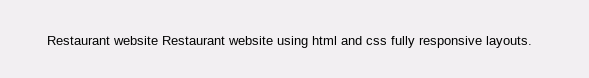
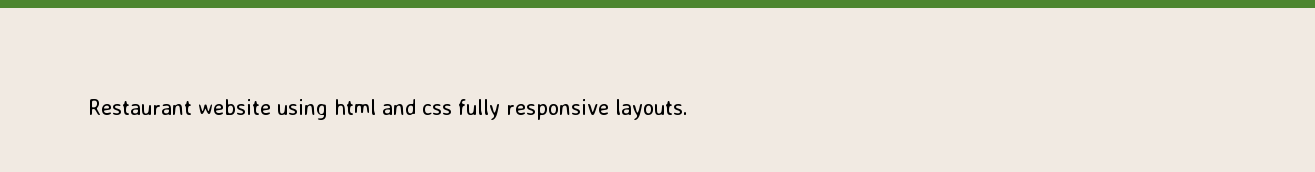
- Restaurant website Restaurant website using html and css fully responsive layouts.
+ Restaurant website using html and css fully responsive layouts.

